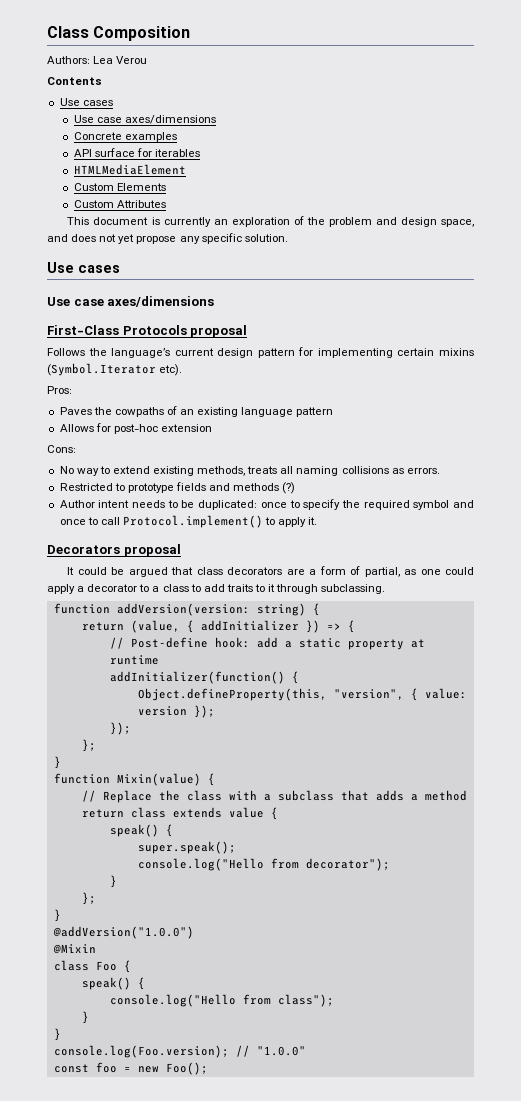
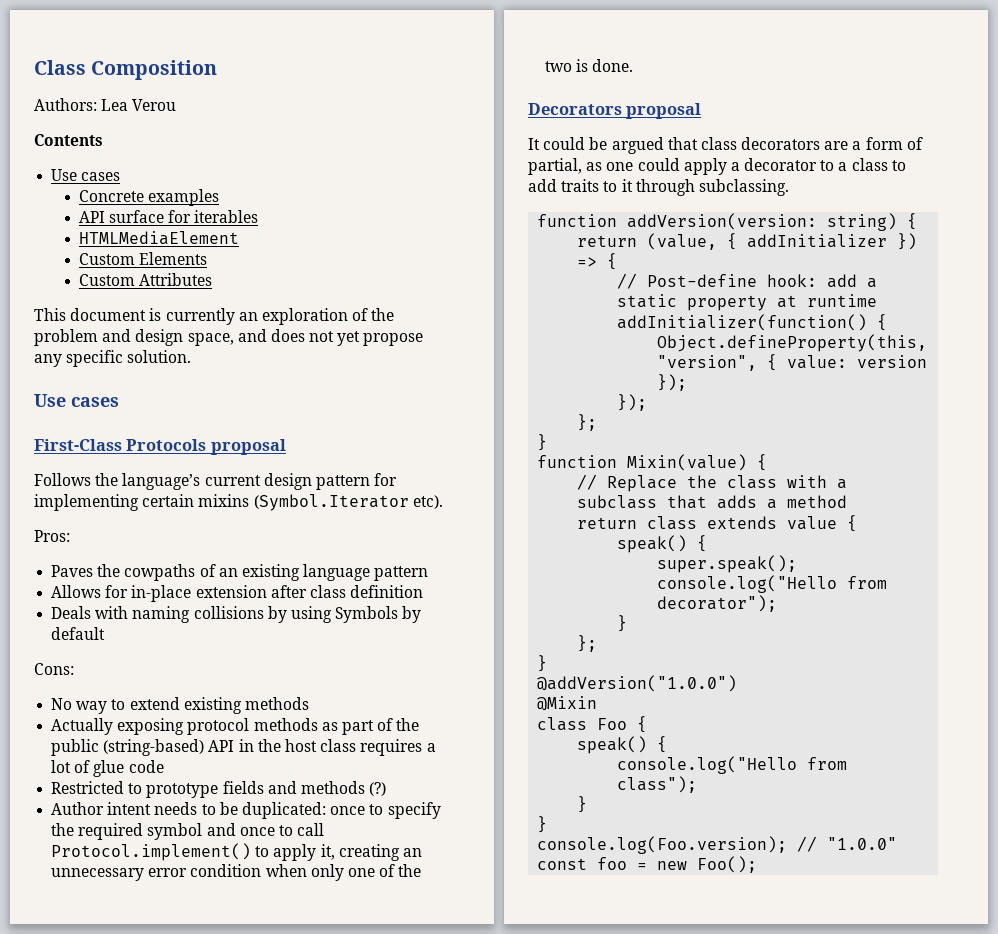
  Contents
  Use cases
- Use case axes/dimensions
  This document is currently an exploration of the problem and design space, and does not yet propose any specific solution.
  Use cases
- Use case axes/dimensions
- Allows for post-hoc extension
+ Allows for in-place extension after class definition
+ Deals with naming collisions by using Symbols by default
- No way to extend existing methods, treats all naming collisions as errors.
+ No way to extend existing methods
+ Actually exposing protocol methods as part of the public (string-based) API in the host class requires a lot of glue code
- Author intent needs to be duplicated: once to specify the required symbol and once to call Protocol.implement() to apply it.
+ Author intent needs to be duplicated: once to specify the required symbol and once to call Protocol.implement() to apply it, creating an unnecessary error condition when only one of the two is done.

